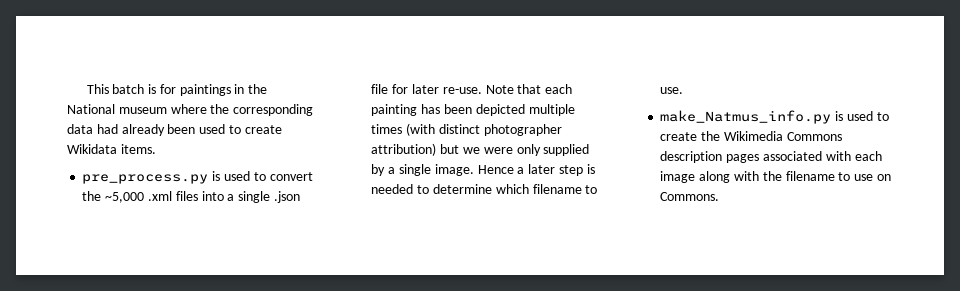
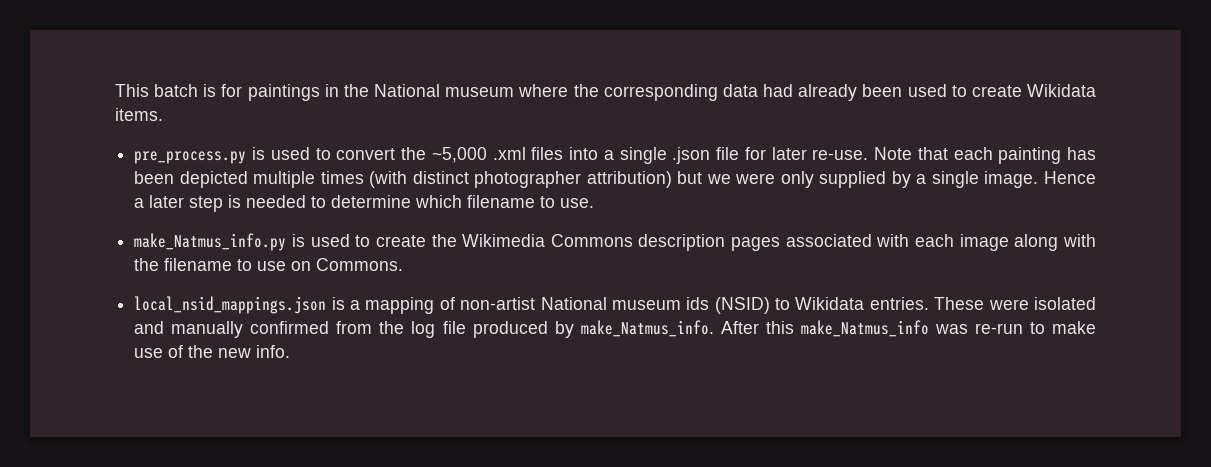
+ local_nsid_mappings.json is a mapping of non-artist National museum ids (NSID) to Wikidata entries. These were isolated and manually confirmed from the log file produced by make_Natmus_info. After this make_Natmus_info was re-run to make use of the new info.

